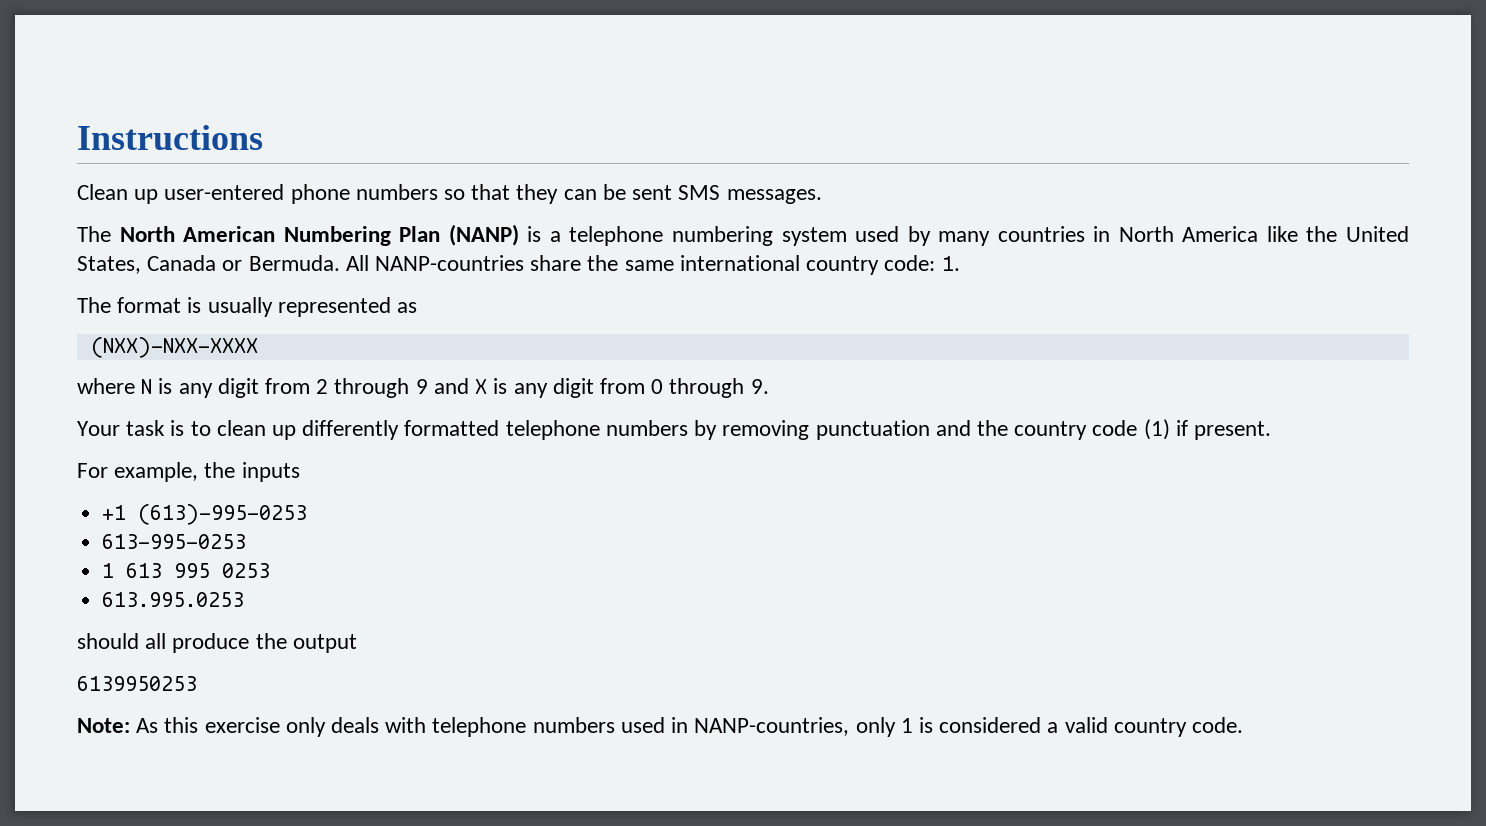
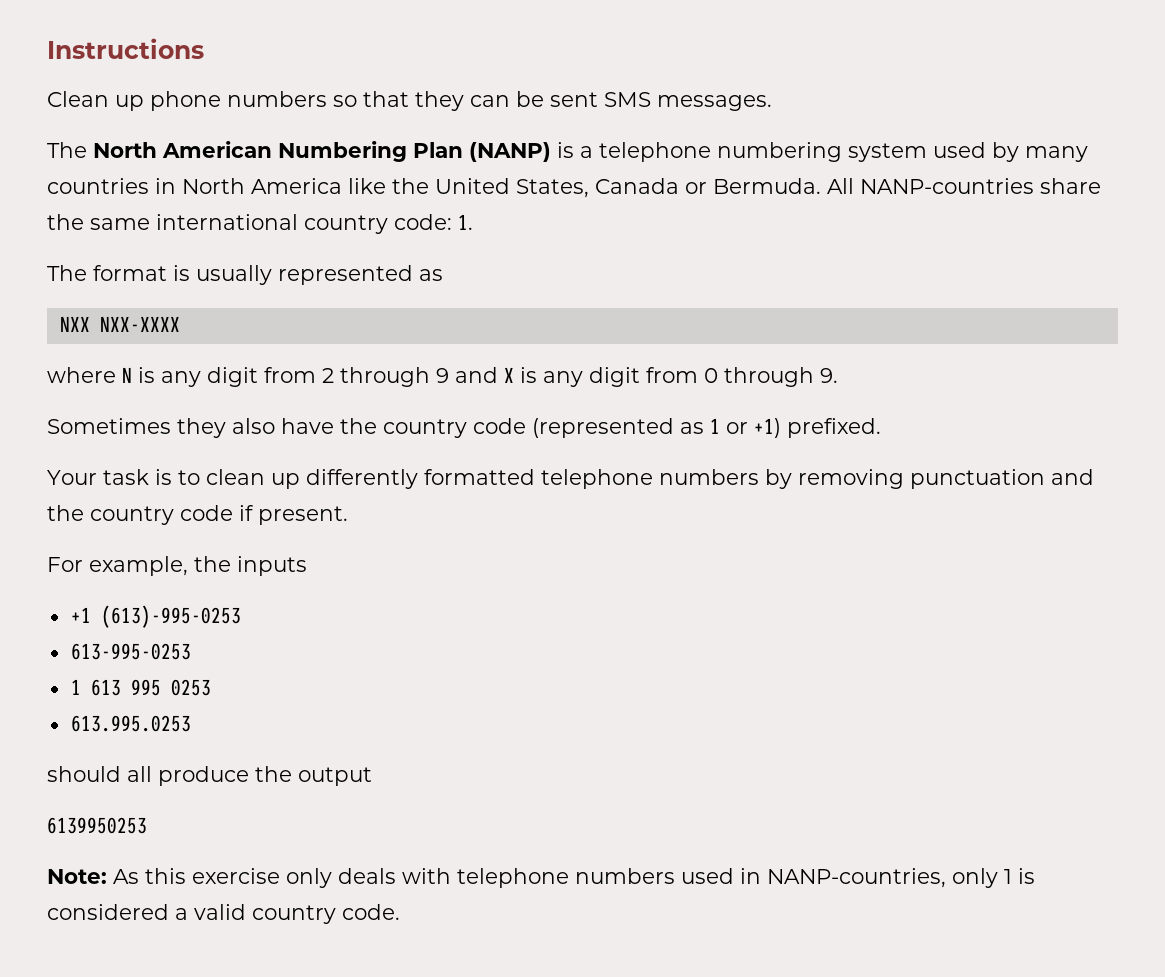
- Clean up user-entered phone numbers so that they can be sent SMS messages.
+ Clean up phone numbers so that they can be sent SMS messages.
- (NXX)-NXX-XXXX
+ NXX NXX-XXXX
+ Sometimes they also have the country code (represented as 1 or +1) prefixed.
- Your task is to clean up differently formatted telephone numbers by removing punctuation and the country code (1) if present.
+ Your task is to clean up differently formatted telephone numbers by removing punctuation and the country code if present.

